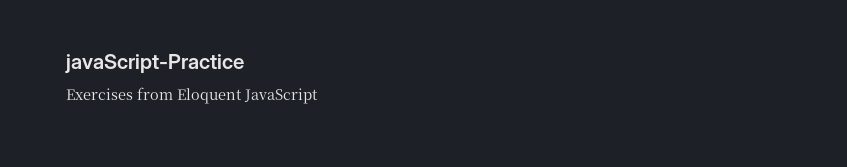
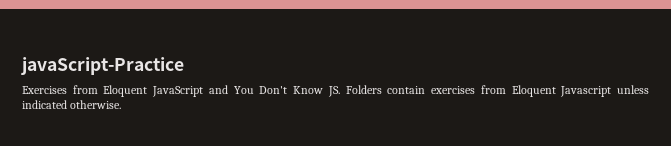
- Exercises from Eloquent JavaScript
+ Exercises from Eloquent JavaScript and You Don't Know JS. Folders contain exercises from Eloquent Javascript unless indicated otherwise.

